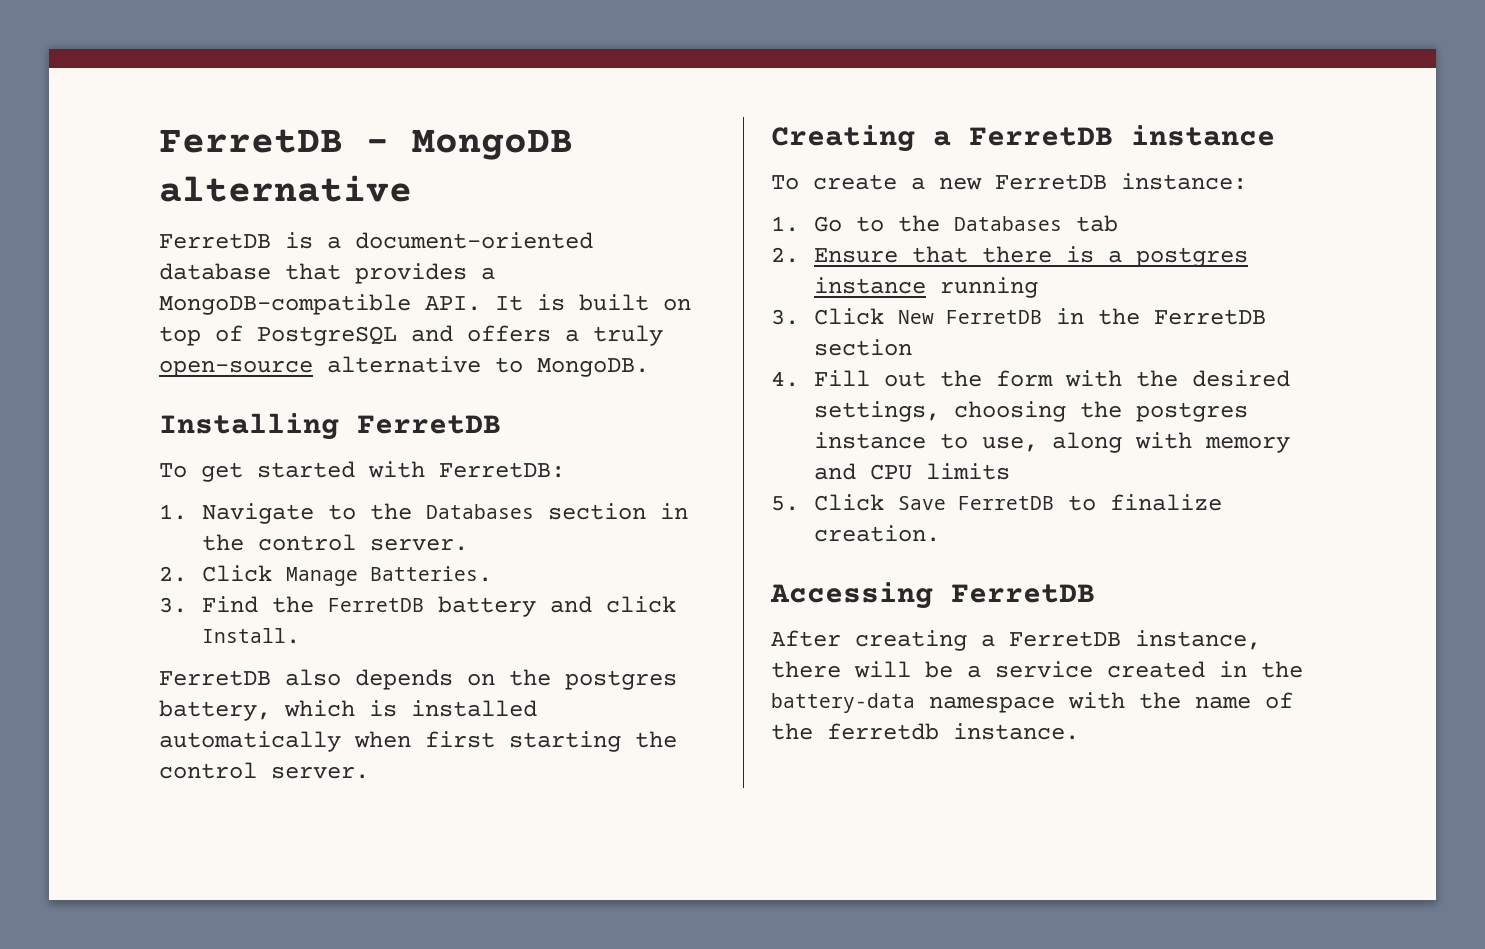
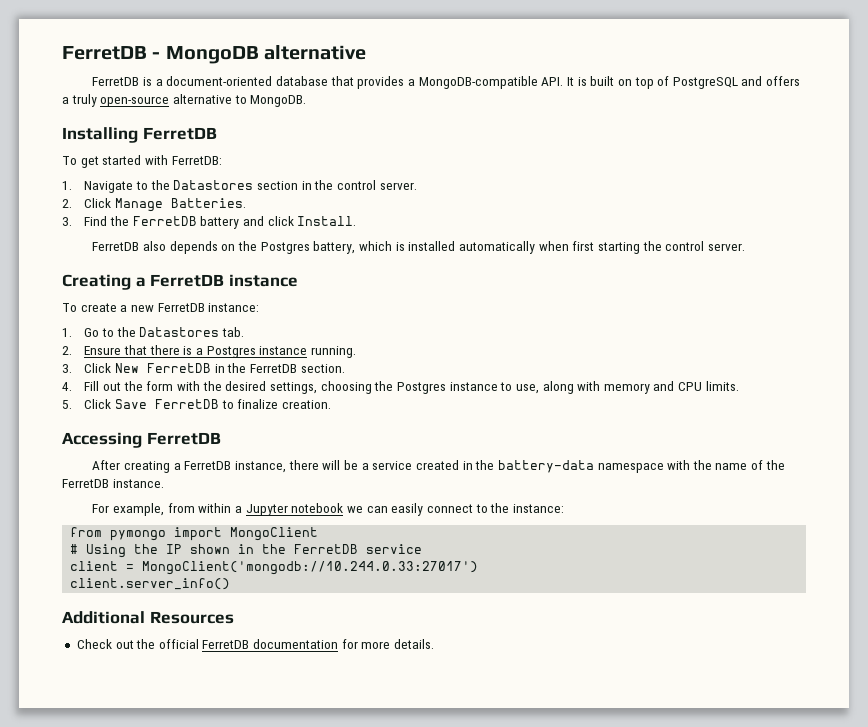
- 1. Navigate to the Databases section in the control server.
+ 1. Navigate to the Datastores section in the control server.
- FerretDB also depends on the postgres battery, which is installed automatically when first starting the control server.
+ FerretDB also depends on the Postgres battery, which is installed automatically when first starting the control server.
- 1. Go to the Databases tab
+ 1. Go to the Datastores tab.
- 2. Ensure that there is a postgres instance running
+ 2. Ensure that there is a Postgres instance running.
- 3. Click New FerretDB in the FerretDB section
+ 3. Click New FerretDB in the FerretDB section.
- 4. Fill out the form with the desired settings, choosing the postgres instance to use, along with memory and CPU limits
+ 4. Fill out the form with the desired settings, choosing the Postgres instance to use, along with memory and CPU limits.
- After creating a FerretDB instance, there will be a service created in the battery-data namespace with the name of the ferretdb instance.
+ After creating a FerretDB instance, there will be a service created in the battery-data namespace with the name of the FerretDB instance.
+ For example, from within a Jupyter notebook we can easily connect to the instance:
+ from pymongo import MongoClient
+ # Using the IP shown in the FerretDB service
+ client = MongoClient('mongodb://10.244.0.33:27017')
+ client.server_info()
+ Additional Resources
+ Check out the official FerretDB documentation for more details.

